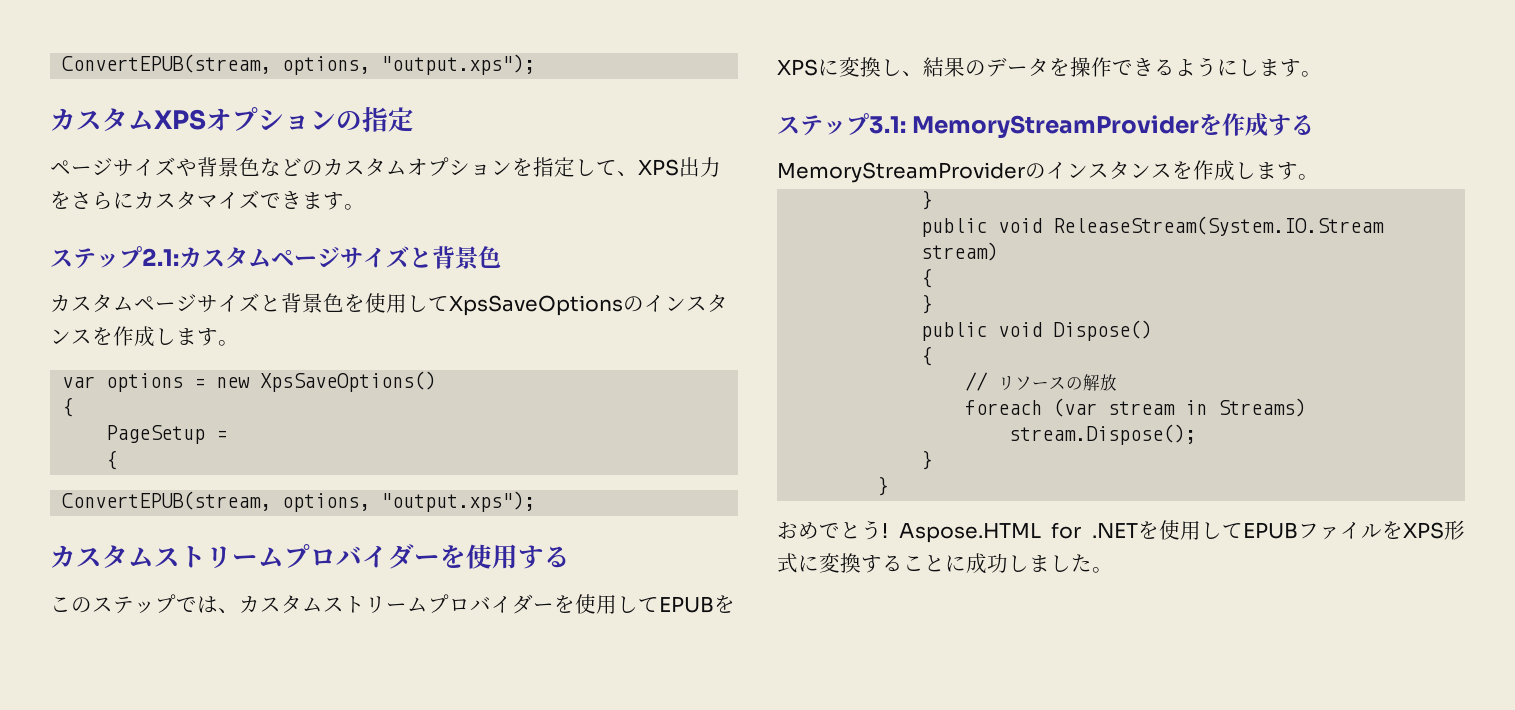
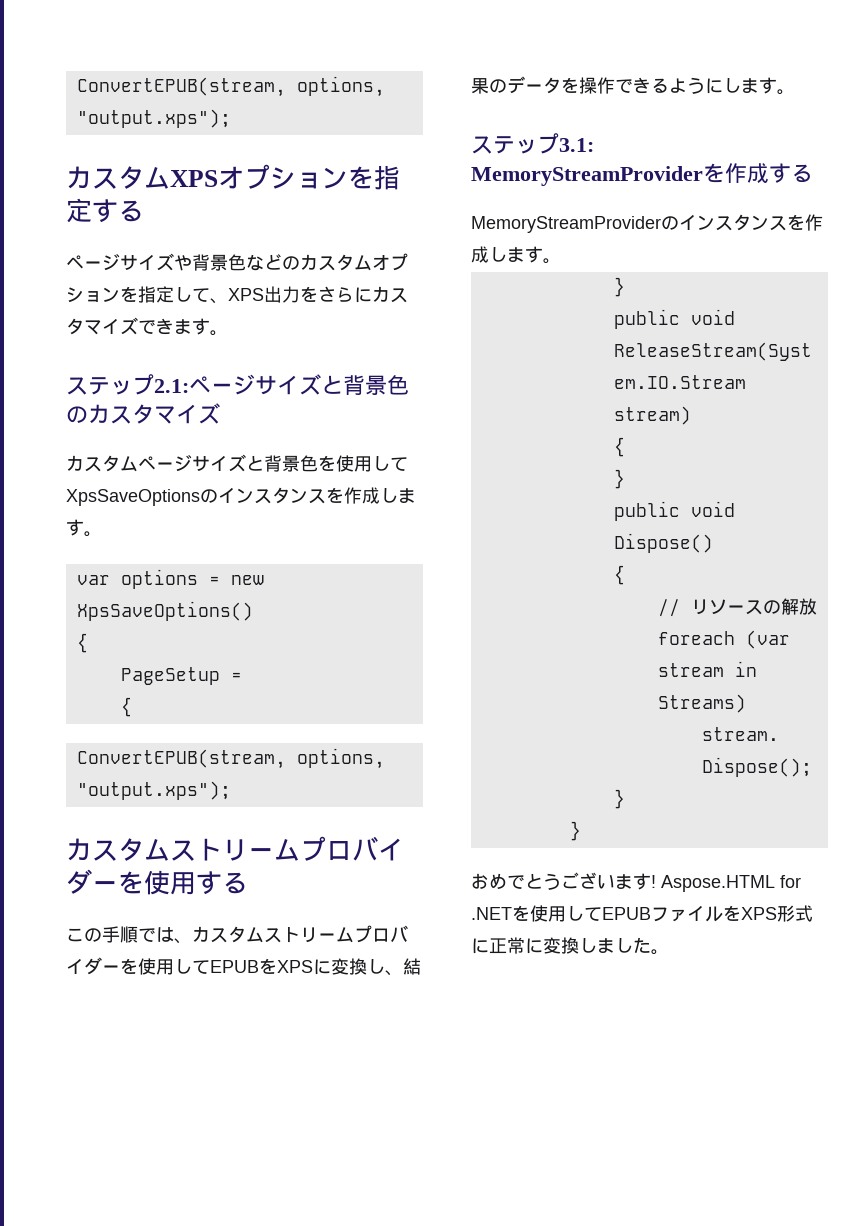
- カスタムXPSオプションの指定
+ カスタムXPSオプションを指定する
- ステップ2.1:カスタムページサイズと背景色
+ ステップ2.1:ページサイズと背景色のカスタマイズ
- このステップでは、カスタムストリームプロバイダーを使用してEPUBをXPSに変換し、結果のデータを操作できるようにします。
+ この手順では、カスタムストリームプロバイダーを使用してEPUBをXPSに変換し、結果のデータを操作できるようにします。
- おめでとう!
+ おめでとうございます!
- Aspose.HTML for .NETを使用してEPUBファイルをXPS形式に変換することに成功しました。
+ Aspose.HTML for .NETを使用してEPUBファイルをXPS形式に正常に変換しました。

